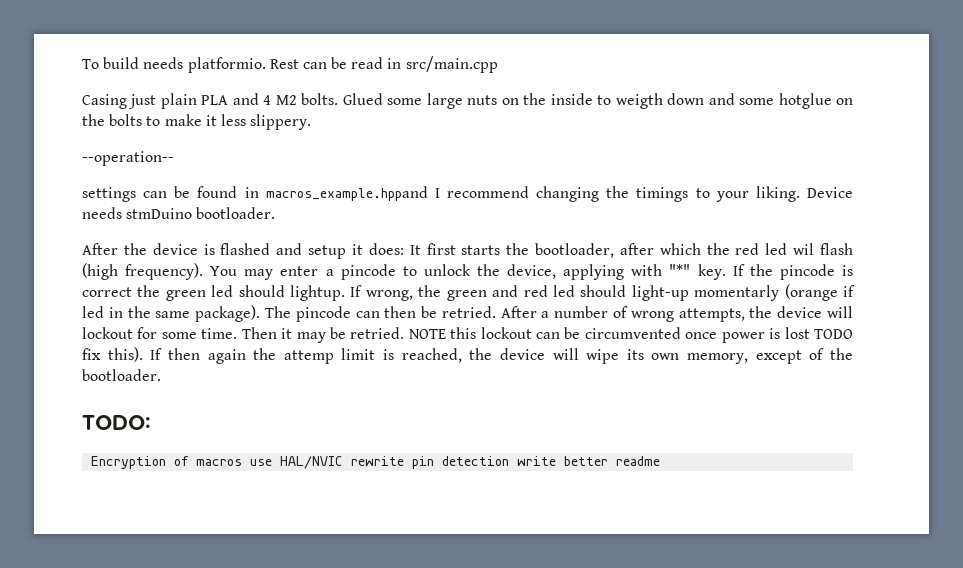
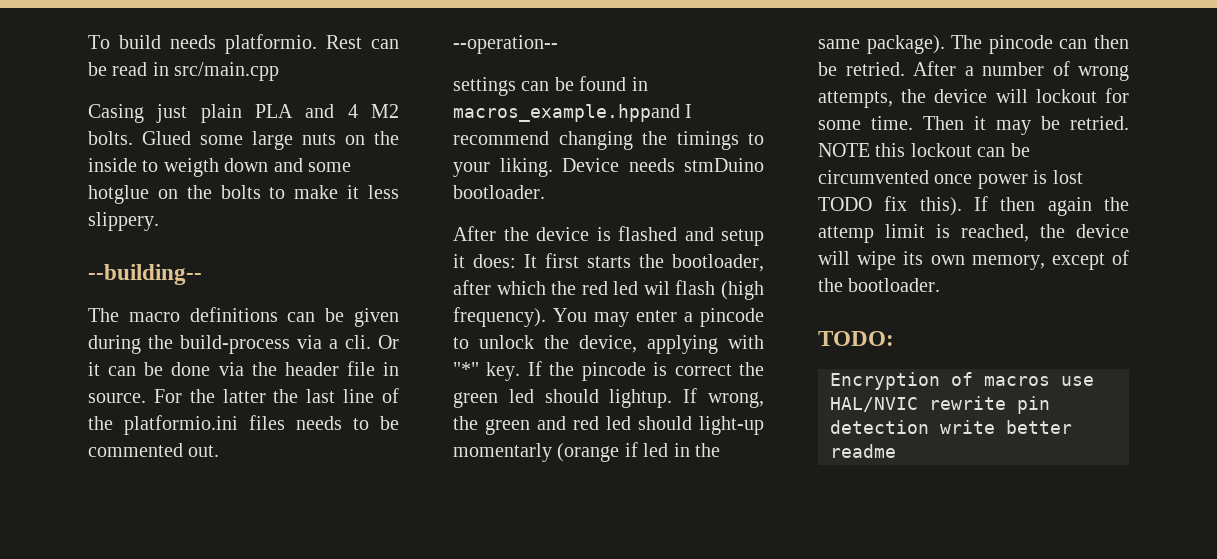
+ --building--
+ The macro definitions can be given during the build-process via a cli. Or it can be done via the header file in source. For the latter the last line of the platformio.ini files needs to be commented out.

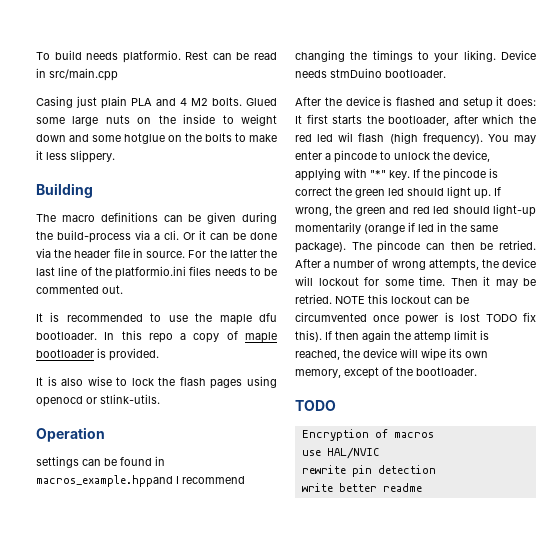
- Glued some large nuts on the inside to weigth down and some hotglue on the bolts to make it less slippery.
+ Glued some large nuts on the inside to weight down and some hotglue on the bolts to make it less slippery.
- --building--
+ Building
- --operation--
+ It is recommended to use the maple dfu bootloader. In this repo a copy of maple bootloader is provided.
+ It is also wise to lock the flash pages using openocd or stlink-utils.
+ Operation
- If the pincode is correct the green led should lightup.
+ If the pincode is correct the green led should light up.
- If wrong, the green and red led should light-up momentarly (orange if led in the same package).
+ If wrong, the green and red led should light-up momentarily (orange if led in the same package).
  If then again the attemp limit is reached, the device will wipe its own memory, except of the bootloader.
- TODO:
+ TODO
- Encryption of macros use HAL/NVIC rewrite pin detection write better readme
+ Encryption of macros
+ use HAL/NVIC
+ rewrite pin detection
+ write better readme

